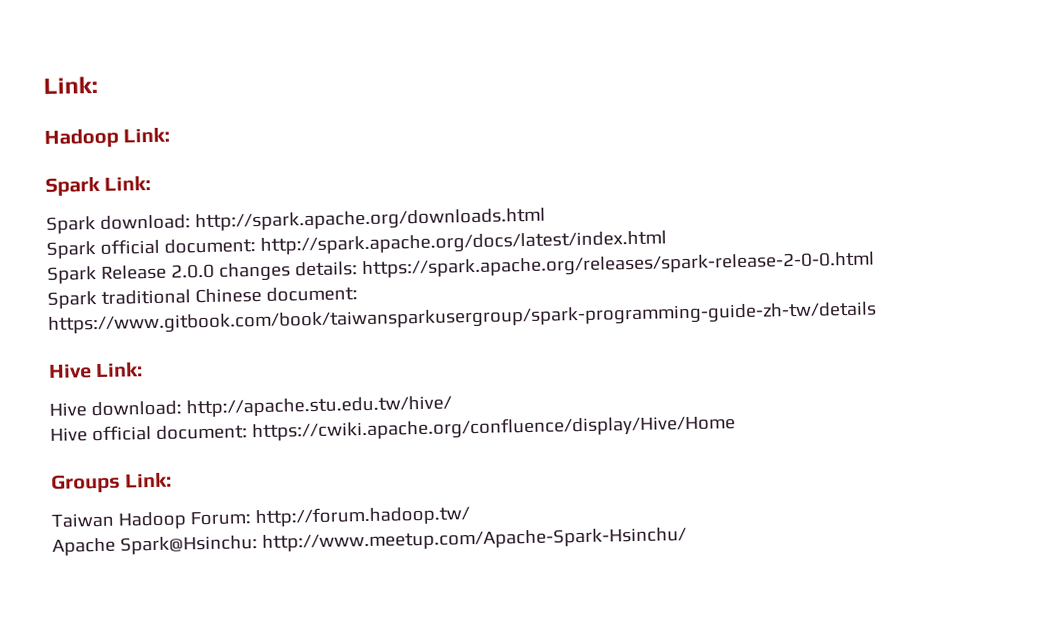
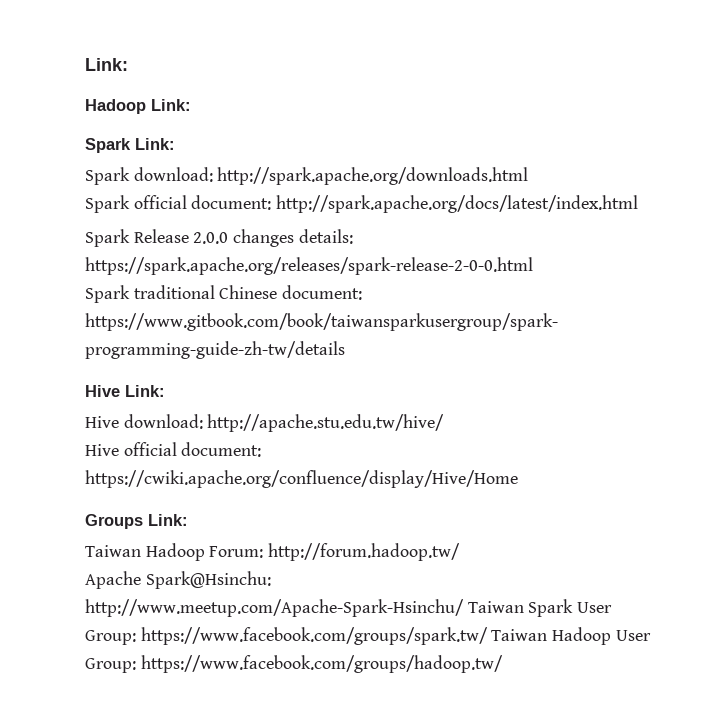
- Apache Spark@Hsinchu: http://www.meetup.com/Apache-Spark-Hsinchu/
+ Apache Spark@Hsinchu: http://www.meetup.com/Apache-Spark-Hsinchu/ Taiwan Spark User Group: https://www.facebook.com/groups/spark.tw/ Taiwan Hadoop User Group: https://www.facebook.com/groups/hadoop.tw/

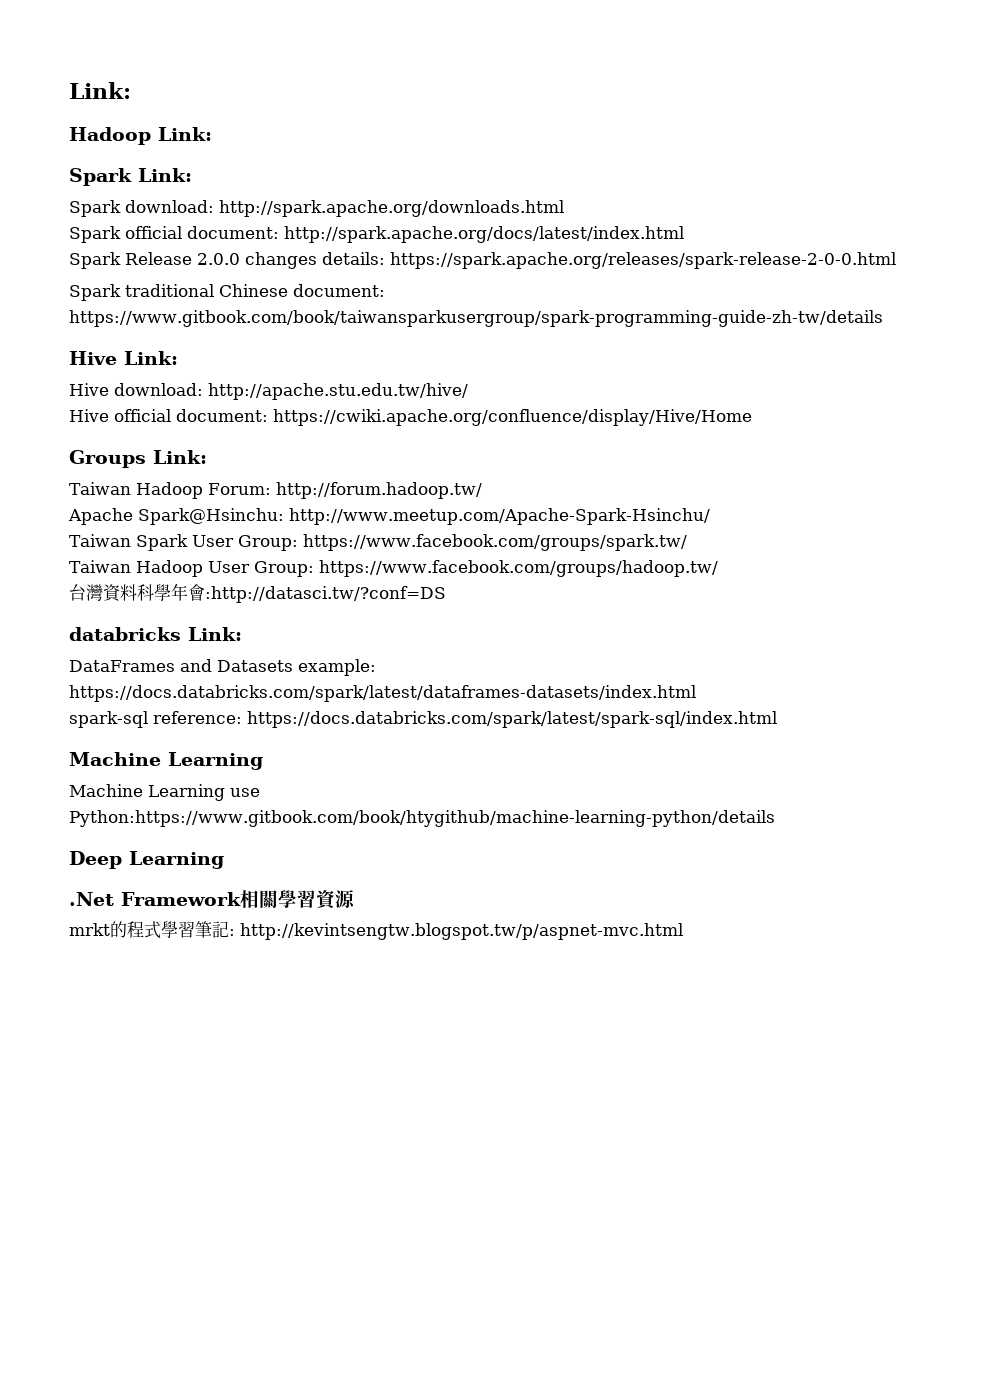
- Apache Spark@Hsinchu: http://www.meetup.com/Apache-Spark-Hsinchu/ Taiwan Spark User Group: https://www.facebook.com/groups/spark.tw/ Taiwan Hadoop User Group: https://www.facebook.com/groups/hadoop.tw/
+ Apache Spark@Hsinchu: http://www.meetup.com/Apache-Spark-Hsinchu/
+ Taiwan Spark User Group: https://www.facebook.com/groups/spark.tw/
+ Taiwan Hadoop User Group: https://www.facebook.com/groups/hadoop.tw/
+ 台灣資料科學年會:http://datasci.tw/?conf=DS
+ databricks Link:
+ DataFrames and Datasets example: https://docs.databricks.com/spark/latest/dataframes-datasets/index.html
+ spark-sql reference: https://docs.databricks.com/spark/latest/spark-sql/index.html
+ Machine Learning
+ Machine Learning use Python:https://www.gitbook.com/book/htygithub/machine-learning-python/details
+ Deep Learning
+ .Net Framework相關學習資源
+ mrkt的程式學習筆記: http://kevintsengtw.blogspot.tw/p/aspnet-mvc.html

